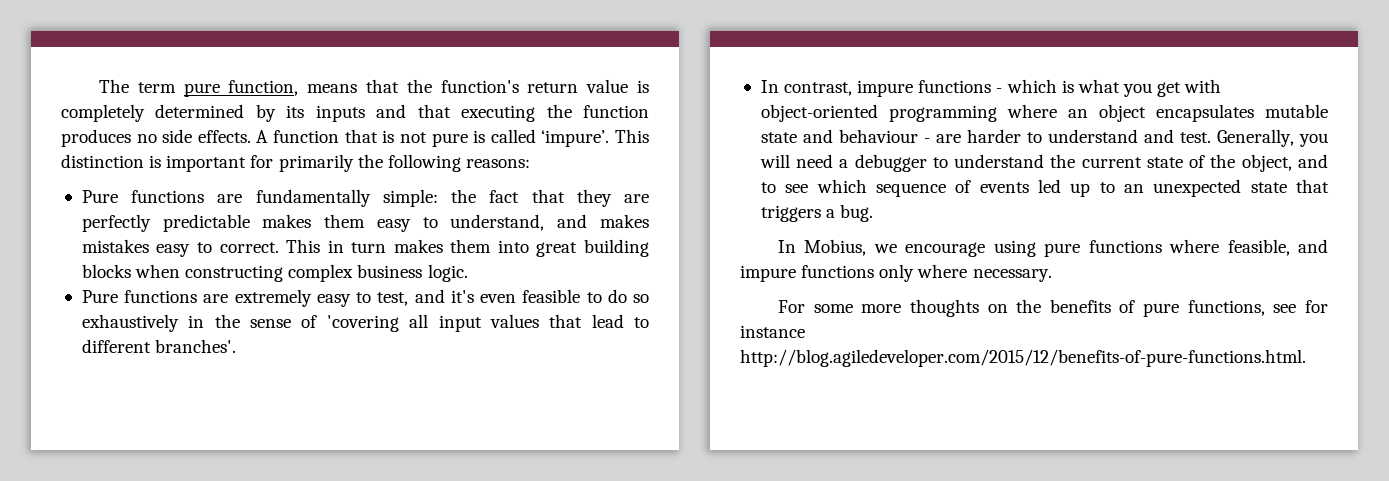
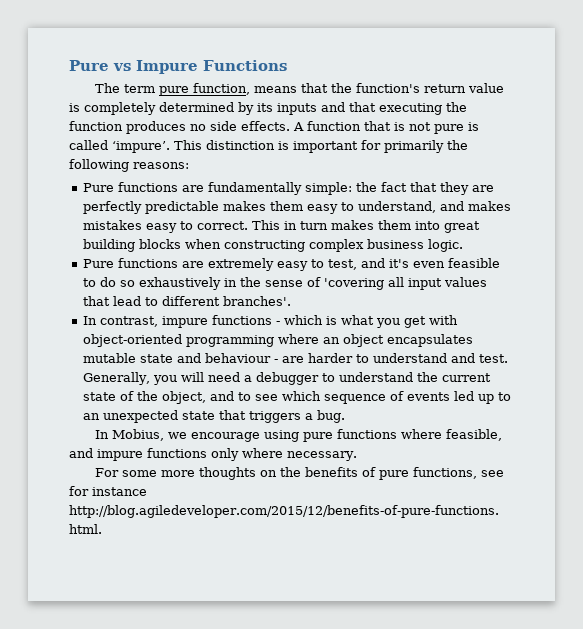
+ Pure vs Impure Functions

